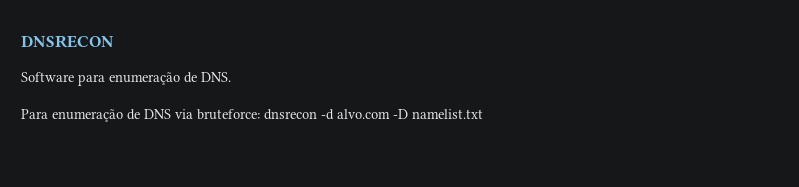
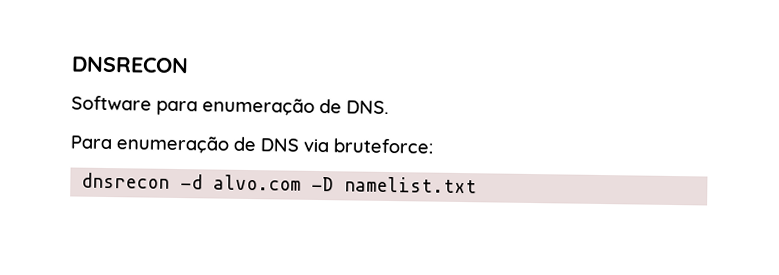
- Para enumeração de DNS via bruteforce: dnsrecon -d alvo.com -D namelist.txt
+ Para enumeração de DNS via bruteforce:
+ dnsrecon -d alvo.com -D namelist.txt

